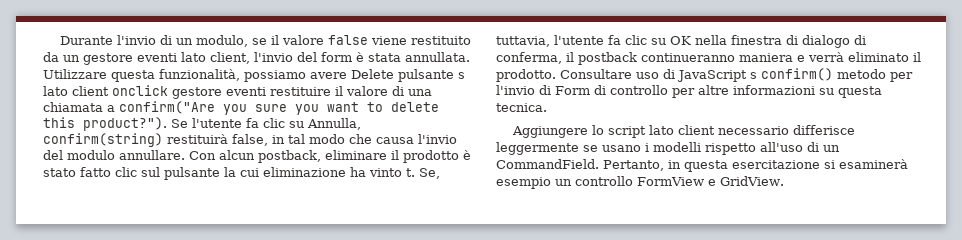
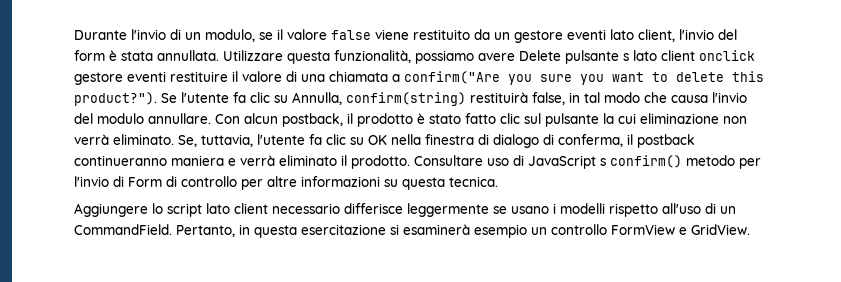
- Con alcun postback, eliminare il prodotto è stato fatto clic sul pulsante la cui eliminazione ha vinto t.
+ Con alcun postback, il prodotto è stato fatto clic sul pulsante la cui eliminazione non verrà eliminato.

